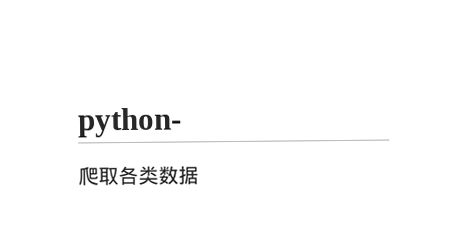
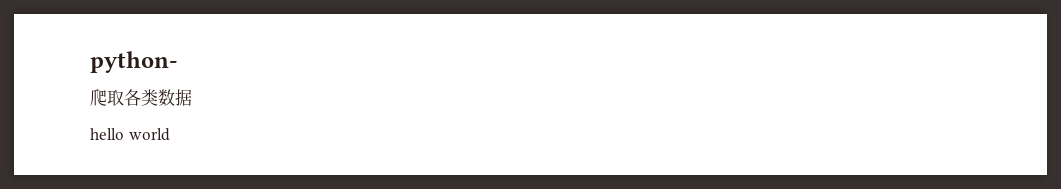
+ hello world

